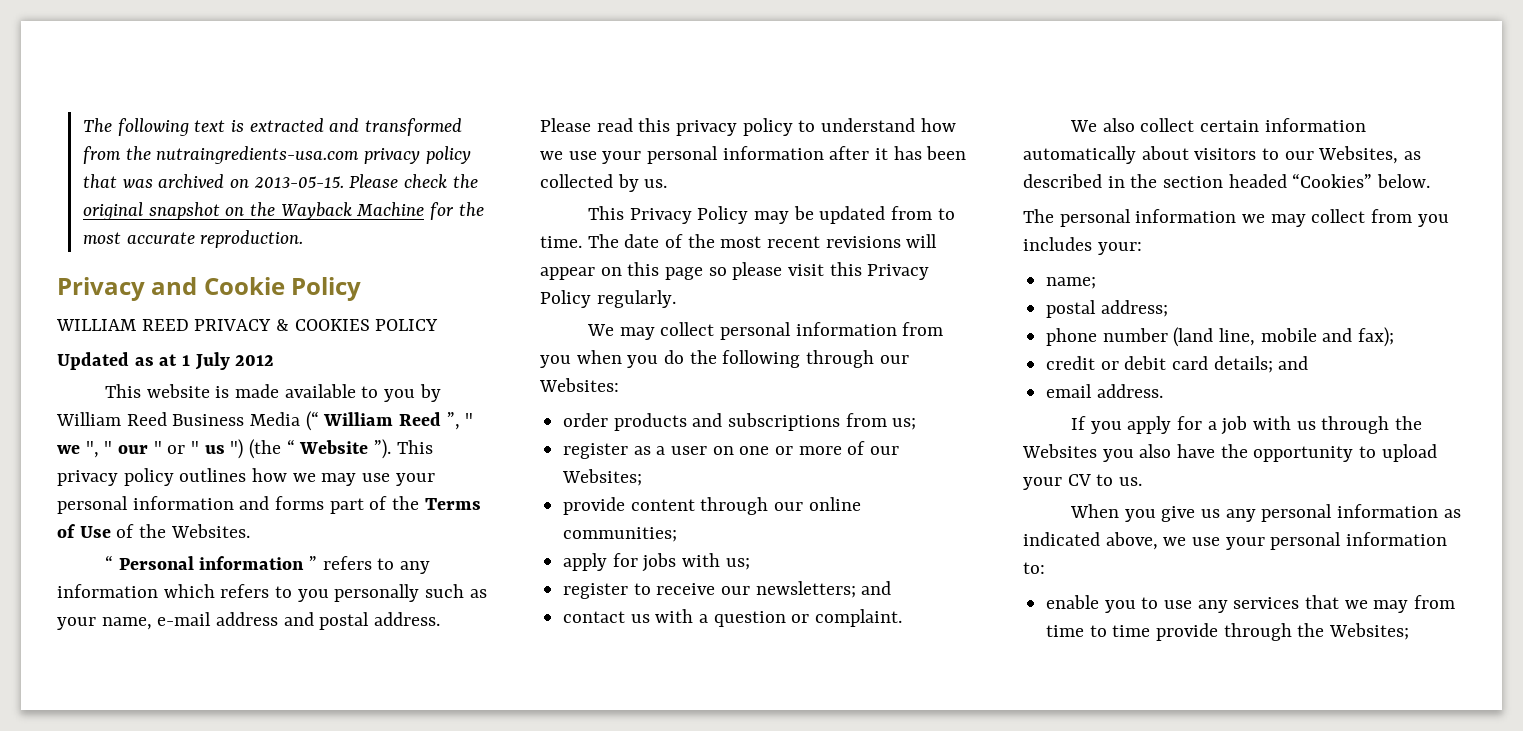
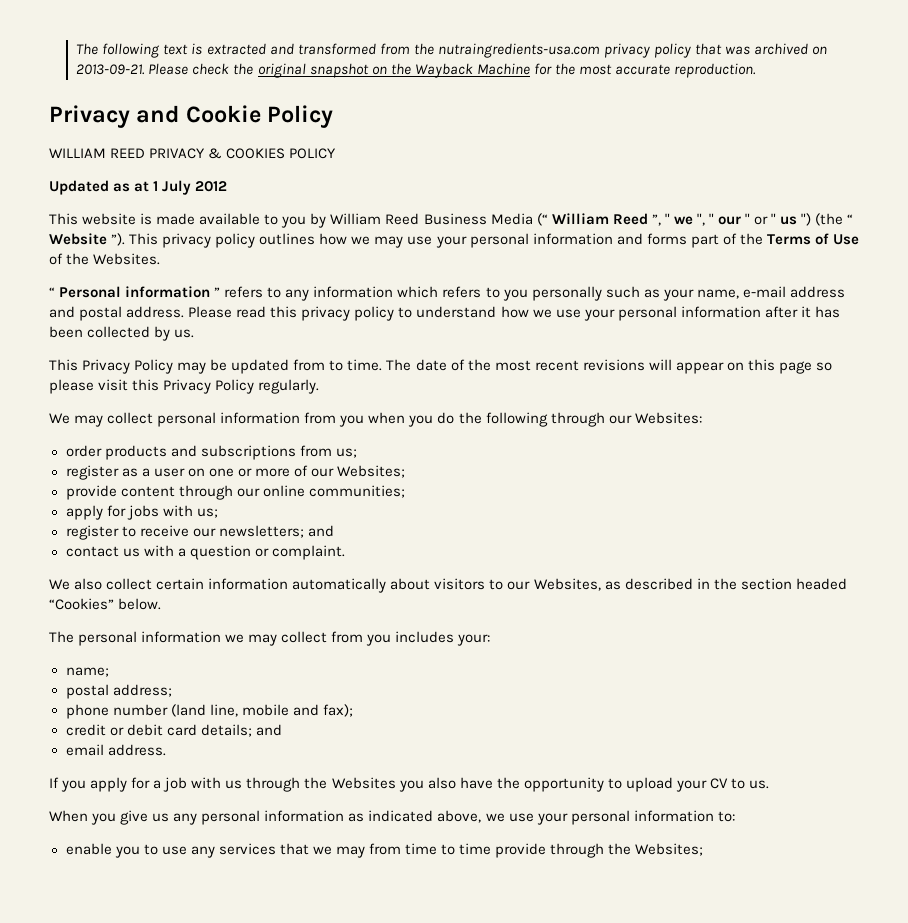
- The following text is extracted and transformed from the nutraingredients-usa.com privacy policy that was archived on 2013-05-15.
+ The following text is extracted and transformed from the nutraingredients-usa.com privacy policy that was archived on 2013-09-21.

